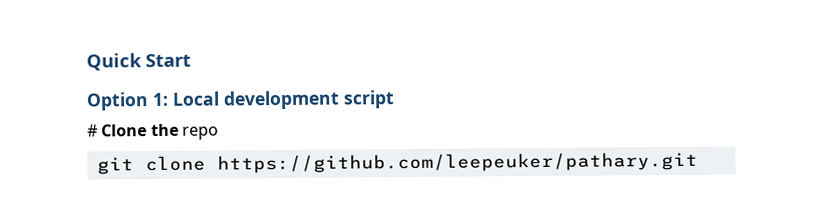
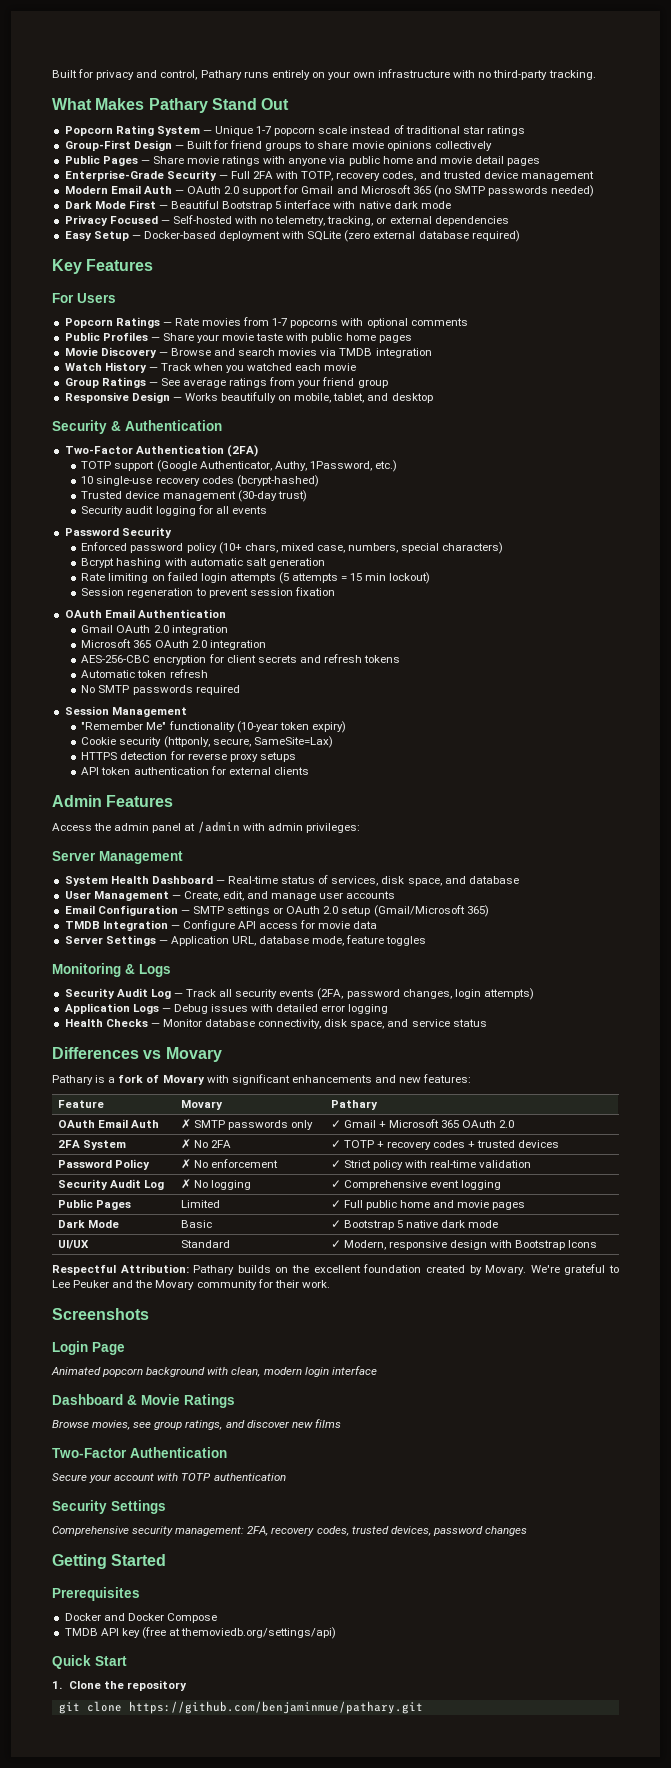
+ Built for privacy and control, Pathary runs entirely on your own infrastructure with no third-party tracking.
+ What Makes Pathary Stand Out
+ Popcorn Rating System — Unique 1-7 popcorn scale instead of traditional star ratings
+ Group-First Design — Built for friend groups to share movie opinions collectively
+ Public Pages — Share movie ratings with anyone via public home and movie detail pages
+ Enterprise-Grade Security — Full 2FA with TOTP, recovery codes, and trusted device management
+ Modern Email Auth — OAuth 2.0 support for Gmail and Microsoft 365 (no SMTP passwords needed)
+ Dark Mode First — Beautiful Bootstrap 5 interface with native dark mode
+ Privacy Focused — Self-hosted with no telemetry, tracking, or external dependencies
+ Easy Setup — Docker-based deployment with SQLite (zero external database required)
+ Key Features
+ For Users
+ Popcorn Ratings — Rate movies from 1-7 popcorns with optional comments
+ Public Profiles — Share your movie taste with public home pages
+ Movie Discovery — Browse and search movies via TMDB integration
+ Watch History — Track when you watched each movie
+ Group Ratings — See average ratings from your friend group
+ Responsive Design — Works beautifully on mobile, tablet, and desktop
+ Security & Authentication
+ Two-Factor Authentication (2FA)
+ TOTP support (Google Authenticator, Authy, 1Password, etc.)
+ 10 single-use recovery codes (bcrypt-hashed)
+ Trusted device management (30-day trust)
+ Security audit logging for all events
+ Password Security
+ Enforced password policy (10+ chars, mixed case, numbers, special characters)
+ Bcrypt hashing with automatic salt generation
+ Rate limiting on failed login attempts (5 attempts = 15 min lockout)
+ Session regeneration to prevent session fixation
+ OAuth Email Authentication
+ Gmail OAuth 2.0 integration
+ Microsoft 365 OAuth 2.0 integration
+ AES-256-CBC encryption for client secrets and refresh tokens
+ Automatic token refresh
+ No SMTP passwords required
+ Session Management
+ "Remember Me" functionality (10-year token expiry)
+ Cookie security (httponly, secure, SameSite=Lax)
+ HTTPS detection for reverse proxy setups
+ API token authentication for external clients
+ Admin Features
+ Access the admin panel at /admin with admin privileges:
+ Server Management
+ System Health Dashboard — Real-time status of services, disk space, and database
+ User Management — Create, edit, and manage user accounts
+ Email Configuration — SMTP settings or OAuth 2.0 setup (Gmail/Microsoft 365)
+ TMDB Integration — Configure API access for movie data
+ Server Settings — Application URL, database mode, feature toggles
+ Monitoring & Logs
+ Security Audit Log — Track all security events (2FA, password changes, login attempts)
+ Application Logs — Debug issues with detailed error logging
+ Health Checks — Monitor database connectivity, disk space, and service status
+ Differences vs Movary
+ Pathary is a fork of Movary with significant enhancements and new features:
+ Feature | Movary | Pathary
+ OAuth Email Auth | ✗ SMTP passwords only | ✓ Gmail + Microsoft 365 OAuth 2.0
+ 2FA System | ✗ No 2FA | ✓ TOTP + recovery codes + trusted devices
+ Password Policy | ✗ No enforcement | ✓ Strict policy with real-time validation
+ Security Audit Log | ✗ No logging | ✓ Comprehensive event logging
+ Public Pages | Limited | ✓ Full public home and movie pages
+ Dark Mode | Basic | ✓ Bootstrap 5 native dark mode
+ UI/UX | Standard | ✓ Modern, responsive design with Bootstrap Icons
+ Respectful Attribution: Pathary builds on the excellent foundation created by Movary. We're grateful to Lee Peuker and the Movary community for their work.
+ Screenshots
+ Login Page
+ Animated popcorn background with clean, modern login interface
+ Dashboard & Movie Ratings
+ Browse movies, see group ratings, and discover new films
+ Two-Factor Authentication
+ Secure your account with TOTP authentication
+ Security Settings
+ Comprehensive security management: 2FA, recovery codes, trusted devices, password changes
+ Getting Started
+ Prerequisites
+ Docker and Docker Compose
+ TMDB API key (free at themoviedb.org/settings/api)
  Quick Start
- Option 1: Local development script
- # Clone the repo
+ 1. Clone the repository
- git clone https://github.com/leepeuker/pathary.git
+ git clone https://github.com/benjaminmue/pathary.git

